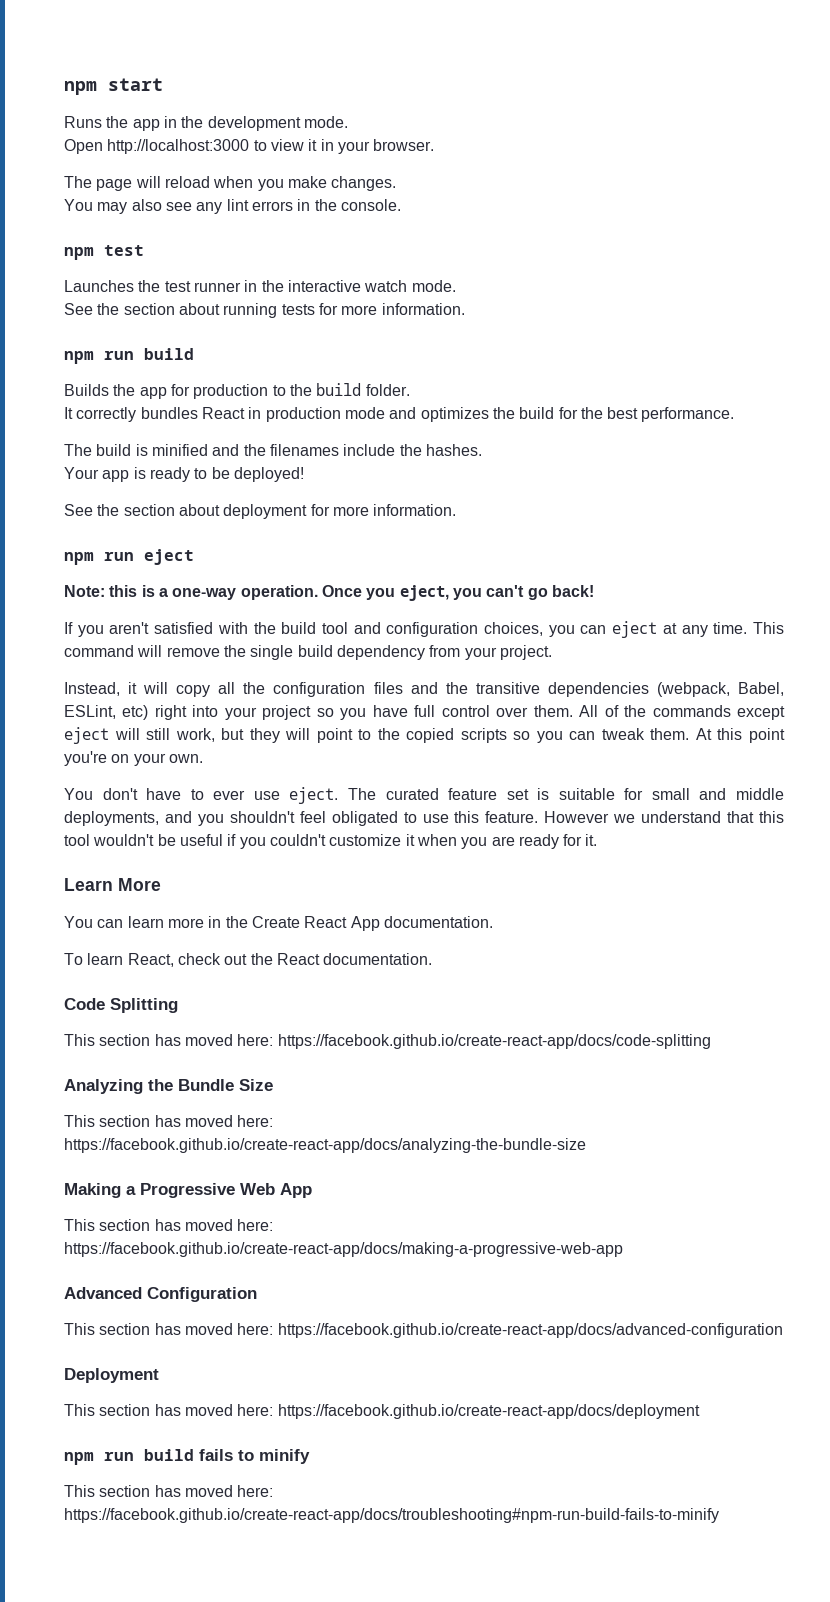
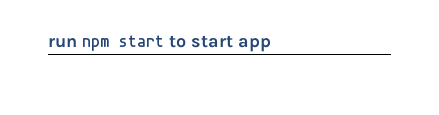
- npm start
- Runs the app in the development mode.
- Open http://localhost:3000 to view it in your browser.
- The page will reload when you make changes.
- You may also see any lint errors in the console.
- npm test
- Launches the test runner in the interactive watch mode.
- See the section about running tests for more information.
- npm run build
- Builds the app for production to the build folder.
- It correctly bundles React in production mode and optimizes the build for the best performance.
- The build is minified and the filenames include the hashes.
- Your app is ready to be deployed!
- See the section about deployment for more information.
- npm run eject
- Note: this is a one-way operation. Once you eject, you can't go back!
- If you aren't satisfied with the build tool and configuration choices, you can eject at any time. This command will remove the single build dependency from your project.
- Instead, it will copy all the configuration files and the transitive dependencies (webpack, Babel, ESLint, etc) right into your project so you have full control over them. All of the commands except eject will still work, but they will point to the copied scripts so you can tweak them. At this point you're on your own.
- You don't have to ever use eject. The curated feature set is suitable for small and middle deployments, and you shouldn't feel obligated to use this feature. However we understand that this tool wouldn't be useful if you couldn't customize it when you are ready for it.
- Learn More
- You can learn more in the Create React App documentation.
- To learn React, check out the React documentation.
- Code Splitting
- This section has moved here: https://facebook.github.io/create-react-app/docs/code-splitting
- Analyzing the Bundle Size
- This section has moved here: https://facebook.github.io/create-react-app/docs/analyzing-the-bundle-size
- Making a Progressive Web App
- This section has moved here: https://facebook.github.io/create-react-app/docs/making-a-progressive-web-app
- Advanced Configuration
- This section has moved here: https://facebook.github.io/create-react-app/docs/advanced-configuration
- Deployment
- This section has moved here: https://facebook.github.io/create-react-app/docs/deployment
- npm run build fails to minify
- This section has moved here: https://facebook.github.io/create-react-app/docs/troubleshooting#npm-run-build-fails-to-minify
+ run npm start to start app

